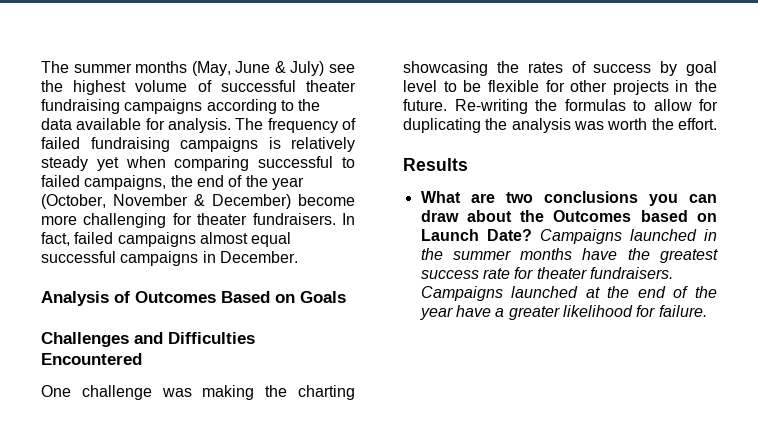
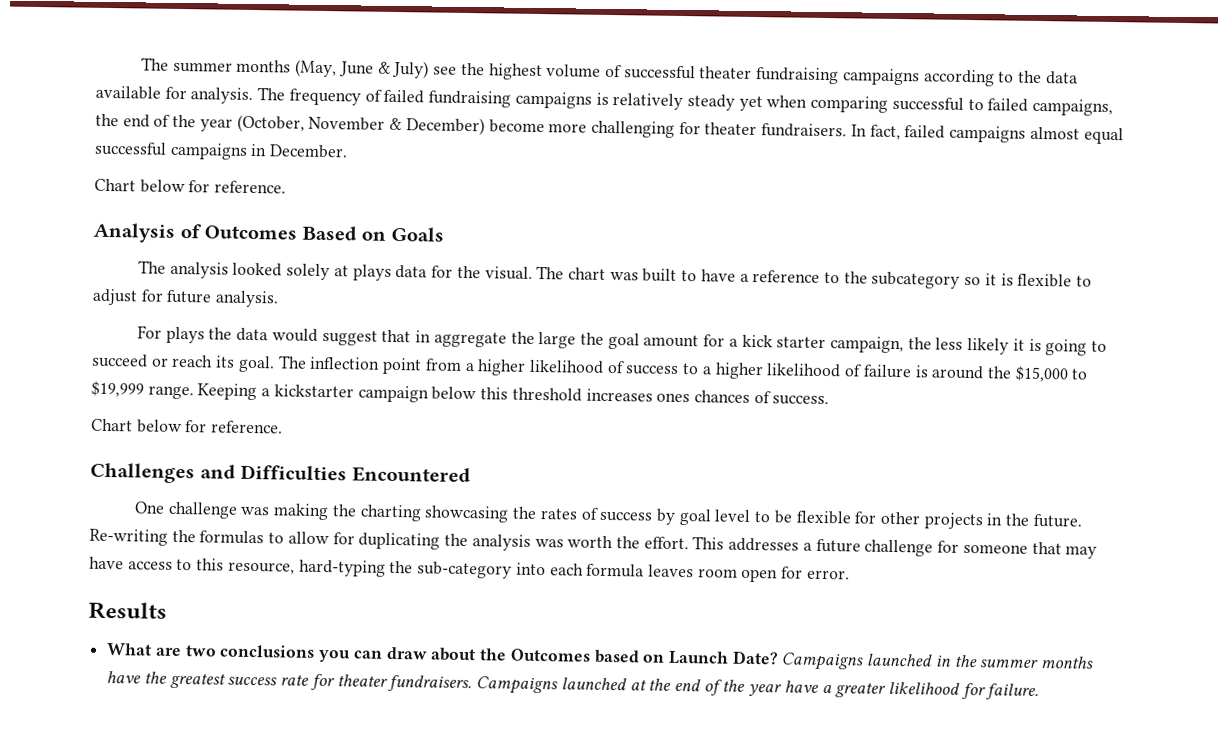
  In fact, failed campaigns almost equal successful campaigns in December.
+ Chart below for reference.
+ The analysis looked solely at plays data for the visual. The chart was built to have a reference to the subcategory so it is flexible to adjust for future analysis.
+ For plays the data would suggest that in aggregate the large the goal amount for a kick starter campaign, the less likely it is going to succeed or reach its goal. The inflection point from a higher likelihood of success to a higher likelihood of failure is around the $15,000 to $19,999 range. Keeping a kickstarter campaign below this threshold increases ones chances of success.
+ Chart below for reference.
+ This addresses a future challenge for someone that may have access to this resource, hard-typing the sub-category into each formula leaves room open for error.

